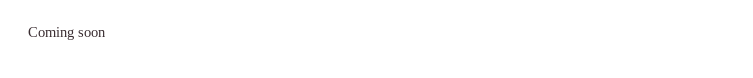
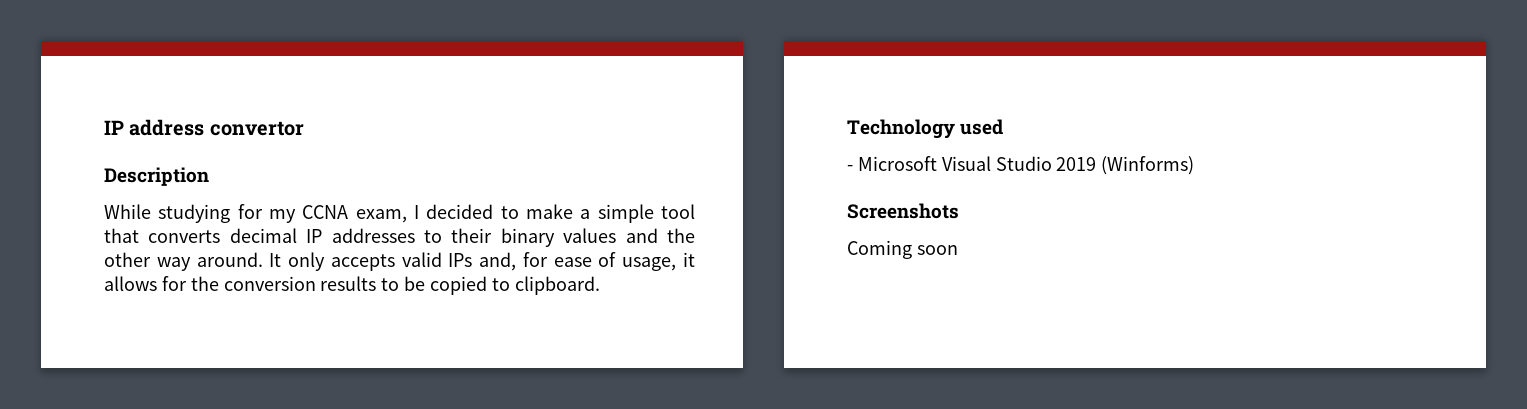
+ IP address convertor
+ Description
+ While studying for my CCNA exam, I decided to make a simple tool that converts decimal IP addresses to their binary values and the other way around. It only accepts valid IPs and, for ease of usage, it allows for the conversion results to be copied to clipboard.
+ Technology used
+ - Microsoft Visual Studio 2019 (Winforms)
+ Screenshots

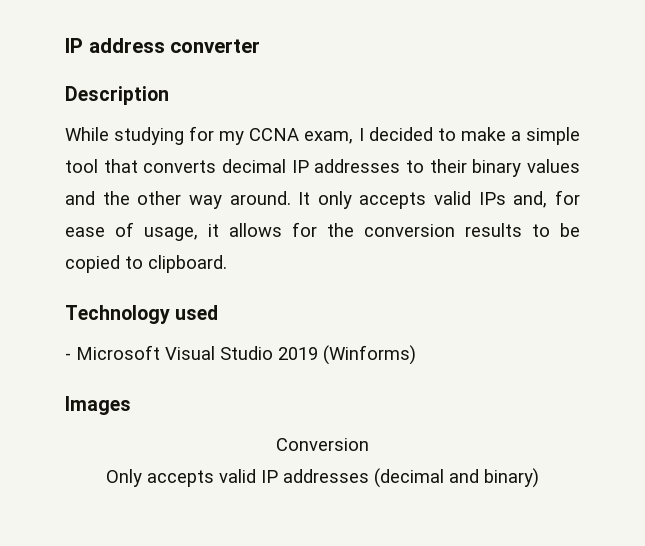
- IP address convertor
+ IP address converter
- Screenshots
- Coming soon
+ Images
+ Conversion
+ Only accepts valid IP addresses (decimal and binary)

